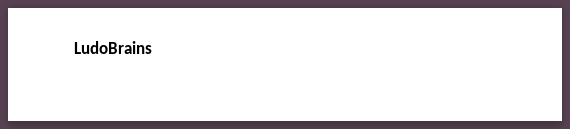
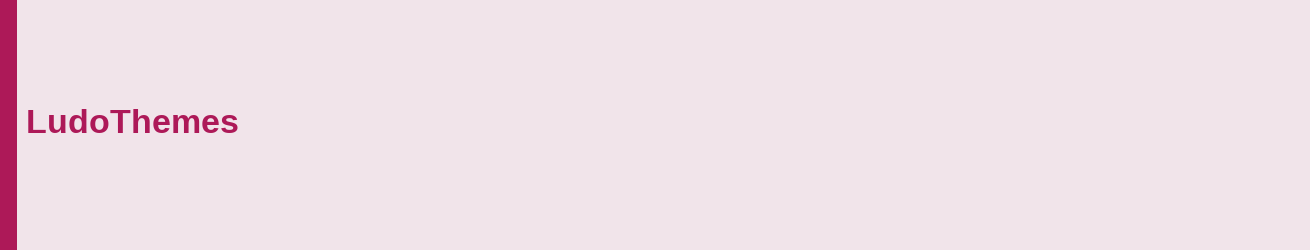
- LudoBrains
+ LudoThemes

